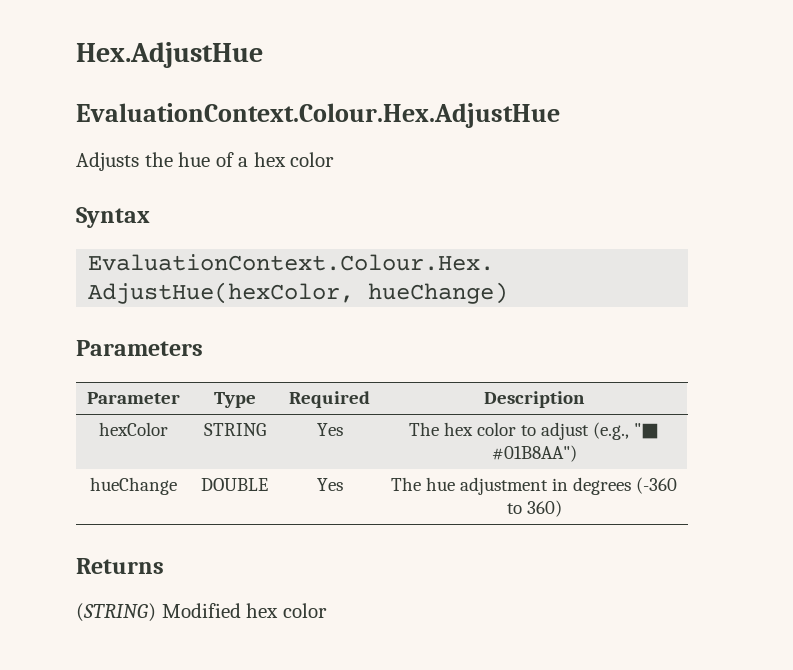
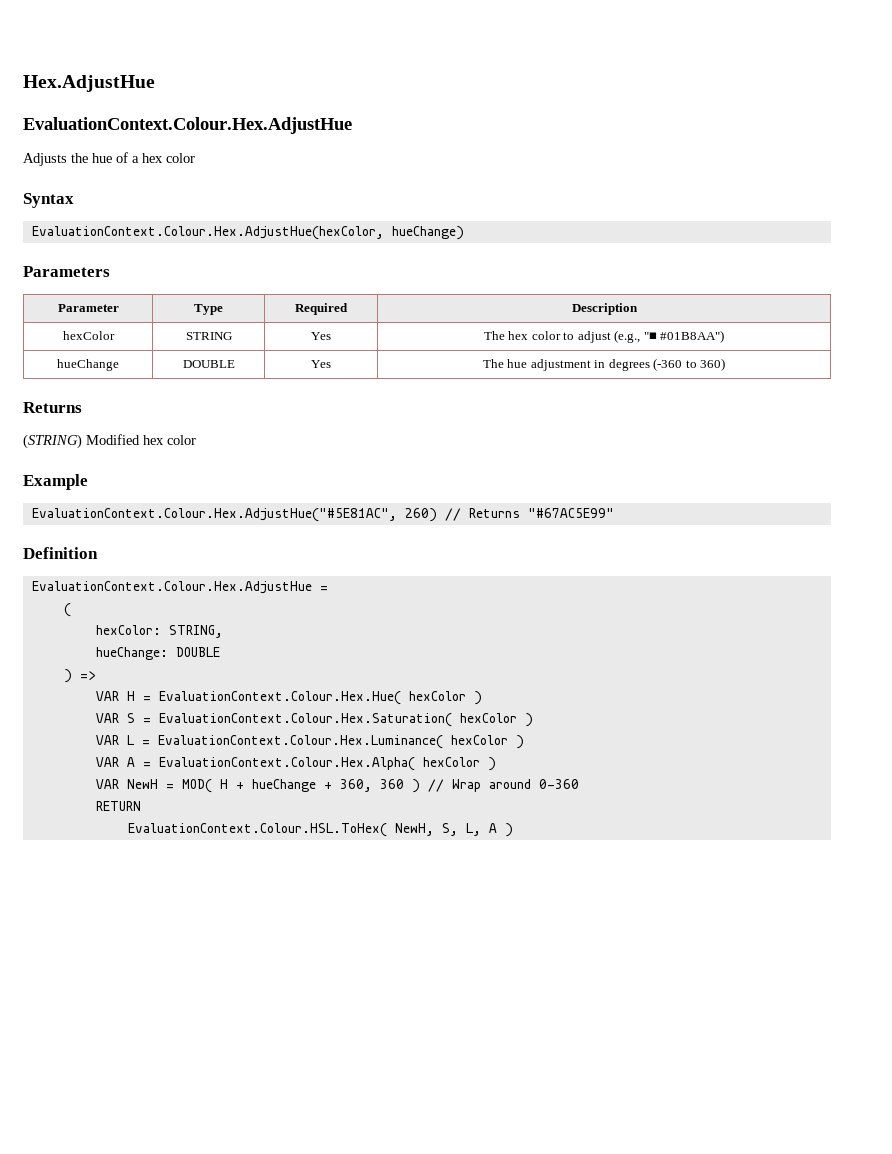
+ Example
+ EvaluationContext.Colour.Hex.AdjustHue("#5E81AC", 260) // Returns "#67AC5E99"
+ Definition
+ EvaluationContext.Colour.Hex.AdjustHue =
+ (
+ hexColor: STRING,
+ hueChange: DOUBLE
+ ) =>
+ VAR H = EvaluationContext.Colour.Hex.Hue( hexColor )
+ VAR S = EvaluationContext.Colour.Hex.Saturation( hexColor )
+ VAR L = EvaluationContext.Colour.Hex.Luminance( hexColor )
+ VAR A = EvaluationContext.Colour.Hex.Alpha( hexColor )
+ VAR NewH = MOD( H + hueChange + 360, 360 ) // Wrap around 0-360
+ RETURN
+ EvaluationContext.Colour.HSL.ToHex( NewH, S, L, A )

